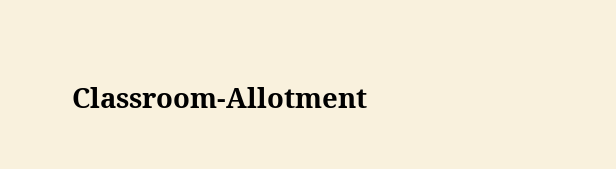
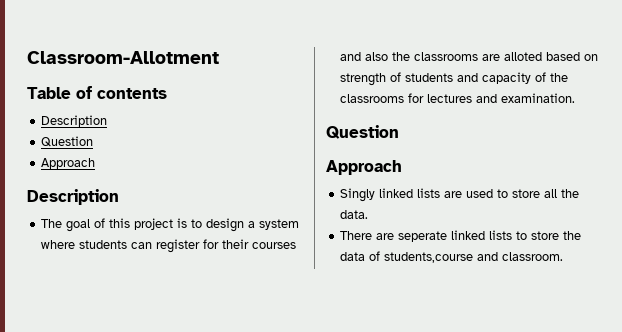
+ Table of contents
+ Description
+ Question
+ Approach
+ Description
+ The goal of this project is to design a system where students can register for their courses and also the classrooms are alloted based on strength of students and capacity of the classrooms for lectures and examination.
+ Question
+ Approach
+ Singly linked lists are used to store all the data.
+ There are seperate linked lists to store the data of students,course and classroom.

